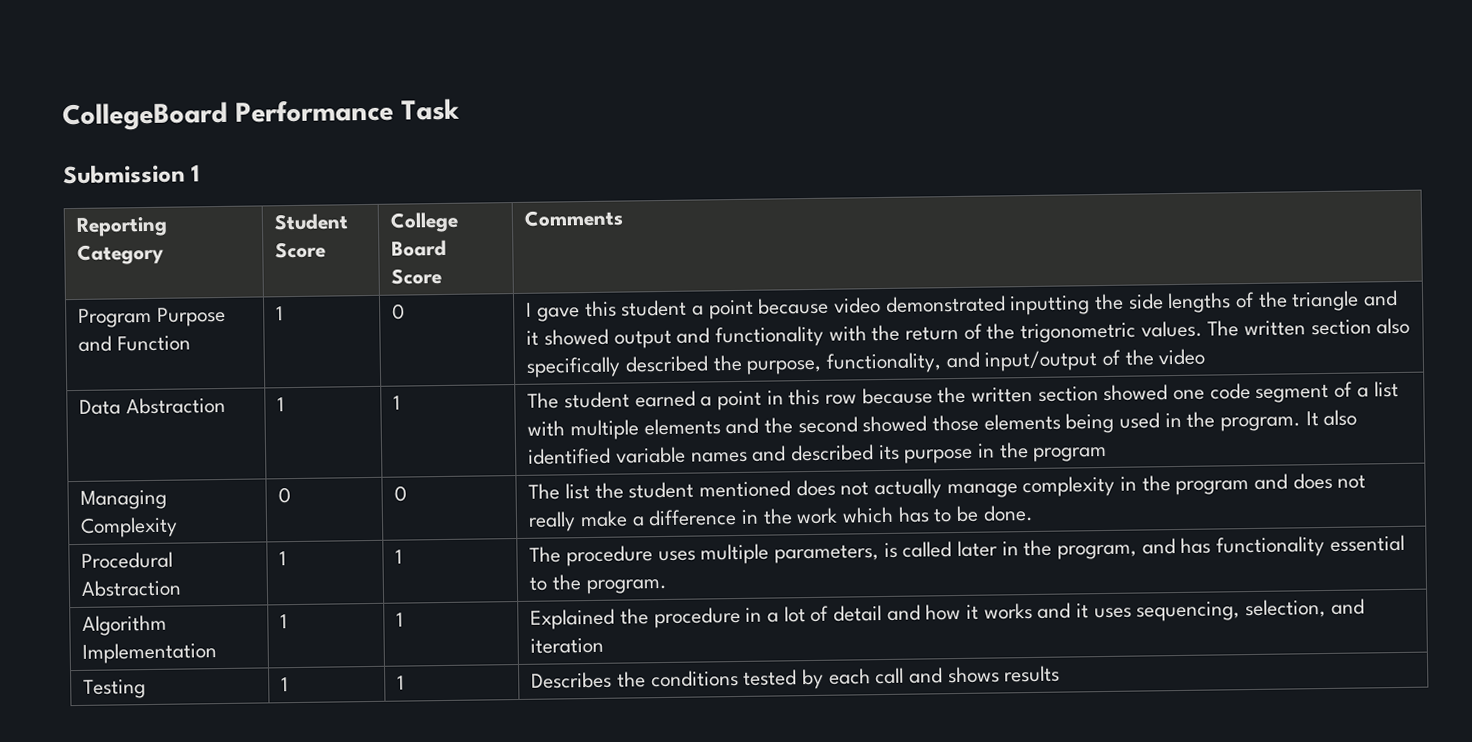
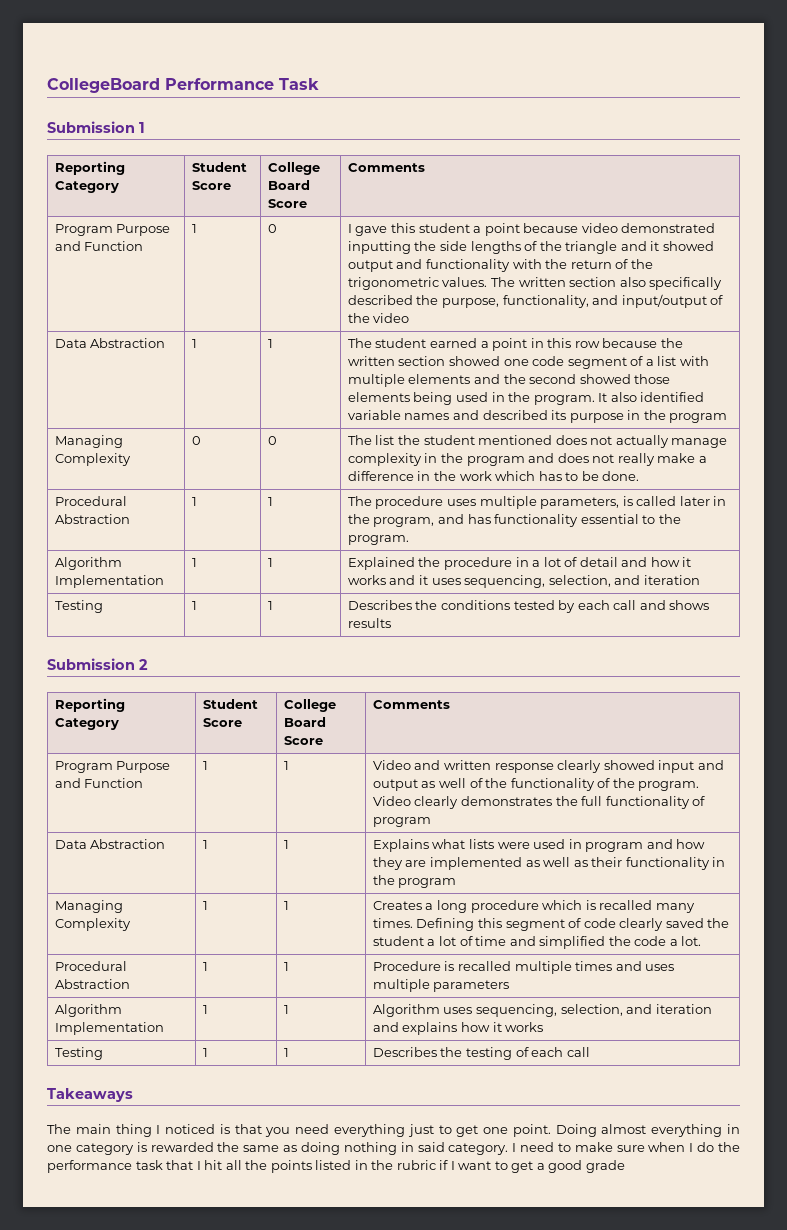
+ Submission 2
+ Reporting Category | Student Score | College Board Score | Comments
+ Program Purpose and Function | 1 | 1 | Video and written response clearly showed input and output as well of the functionality of the program. Video clearly demonstrates the full functionality of program
+ Data Abstraction | 1 | 1 | Explains what lists were used in program and how they are implemented as well as their functionality in the program
+ Managing Complexity | 1 | 1 | Creates a long procedure which is recalled many times. Defining this segment of code clearly saved the student a lot of time and simplified the code a lot.
+ Procedural Abstraction | 1 | 1 | Procedure is recalled multiple times and uses multiple parameters
+ Algorithm Implementation | 1 | 1 | Algorithm uses sequencing, selection, and iteration and explains how it works
+ Testing | 1 | 1 | Describes the testing of each call
+ Takeaways
+ The main thing I noticed is that you need everything just to get one point. Doing almost everything in one category is rewarded the same as doing nothing in said category. I need to make sure when I do the performance task that I hit all the points listed in the rubric if I want to get a good grade

